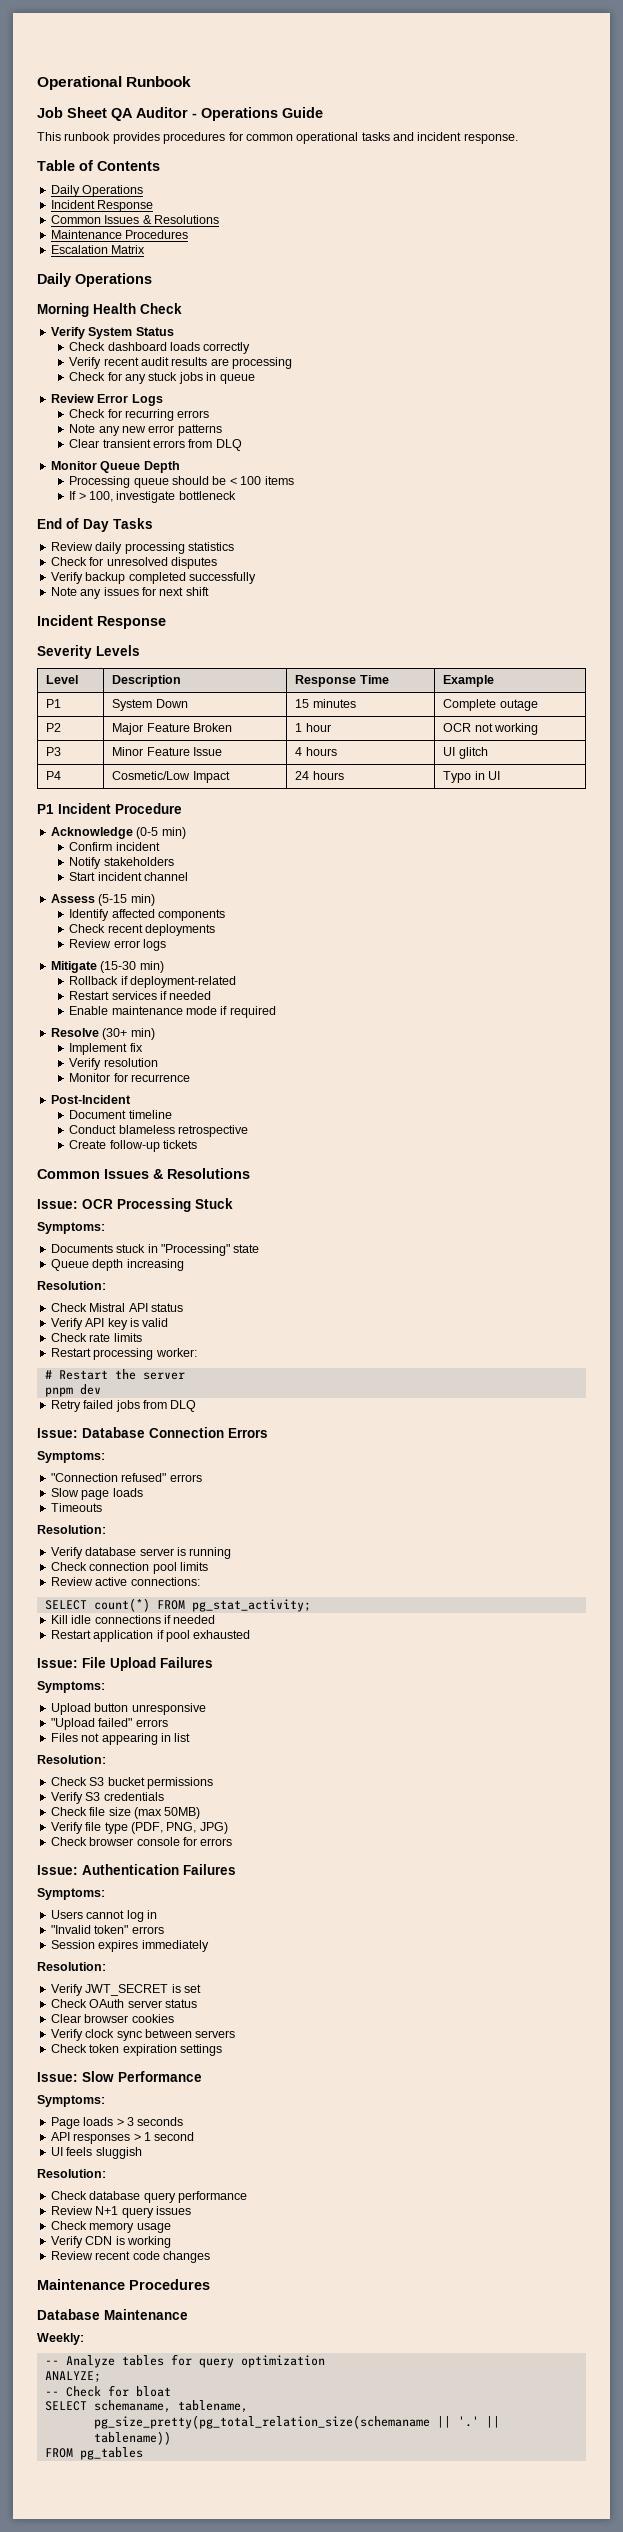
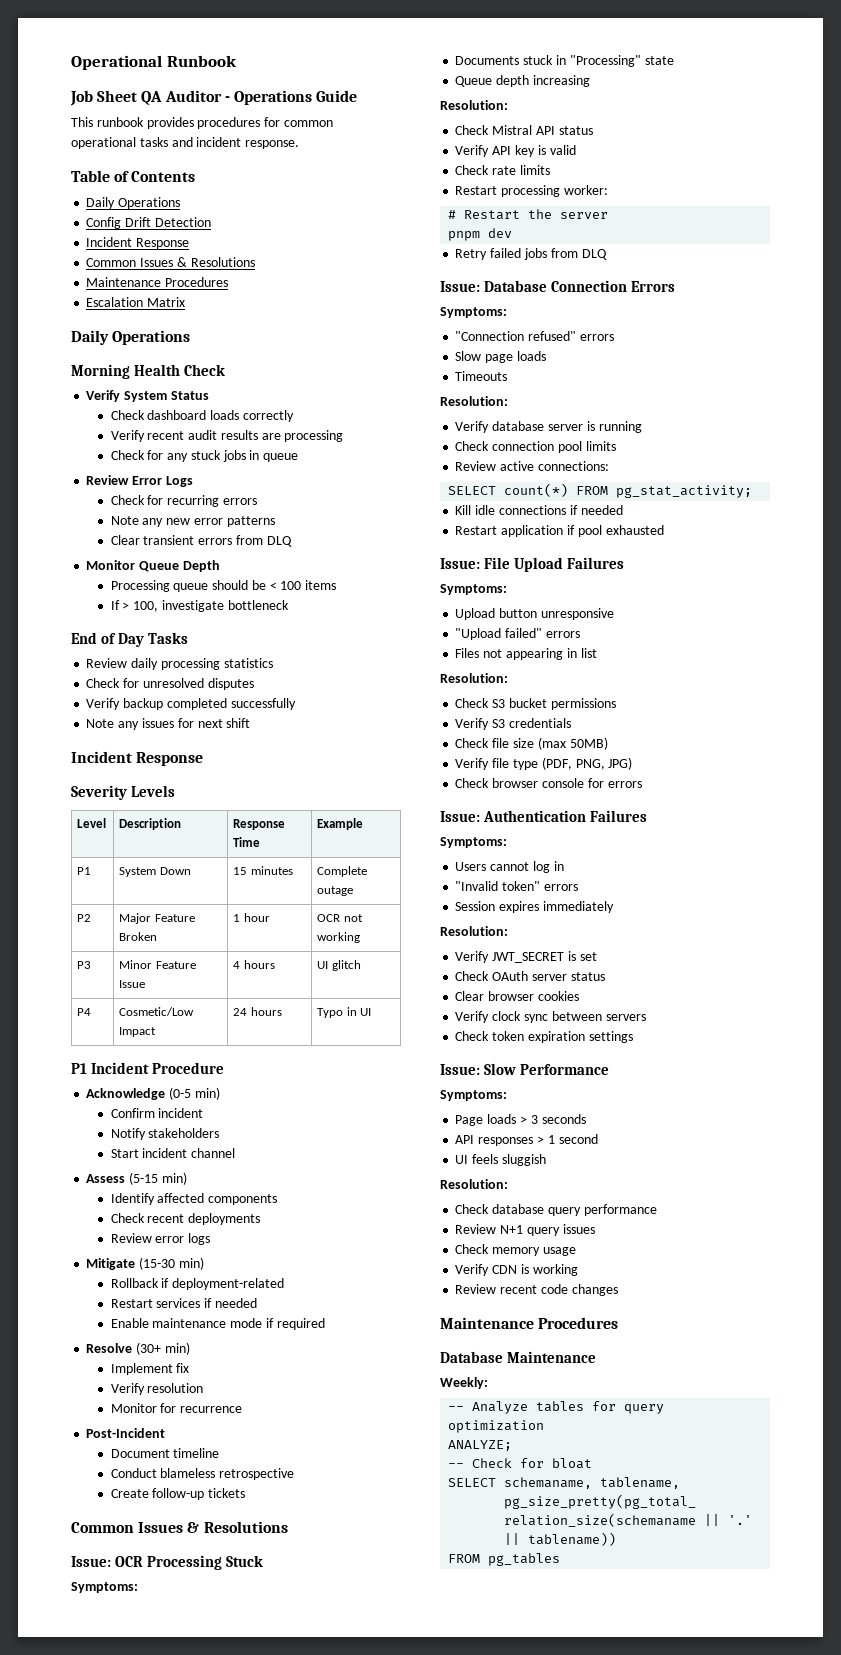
+ Config Drift Detection

